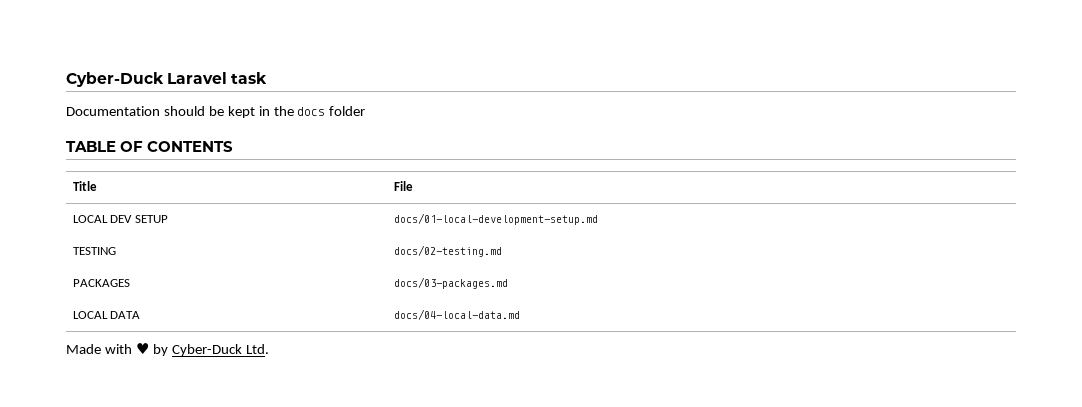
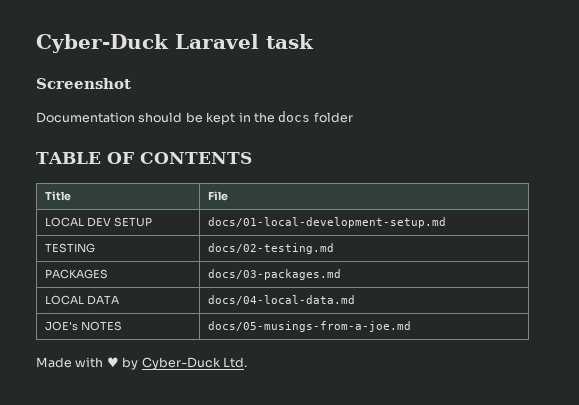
+ Screenshot
+ JOE's NOTES | docs/05-musings-from-a-joe.md

